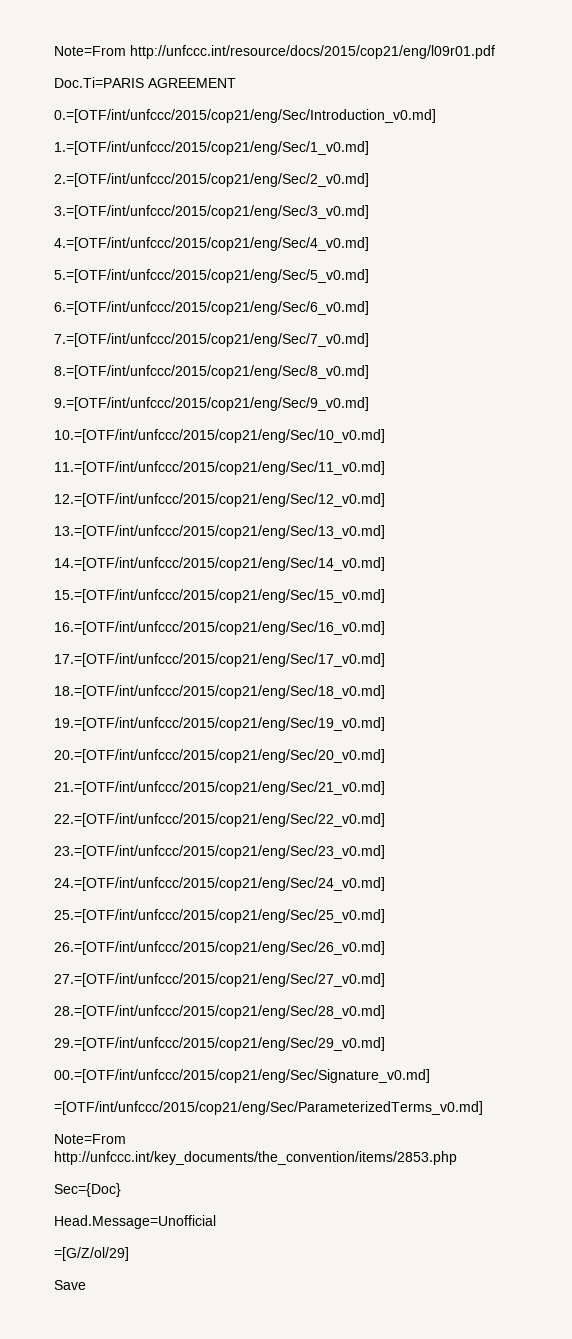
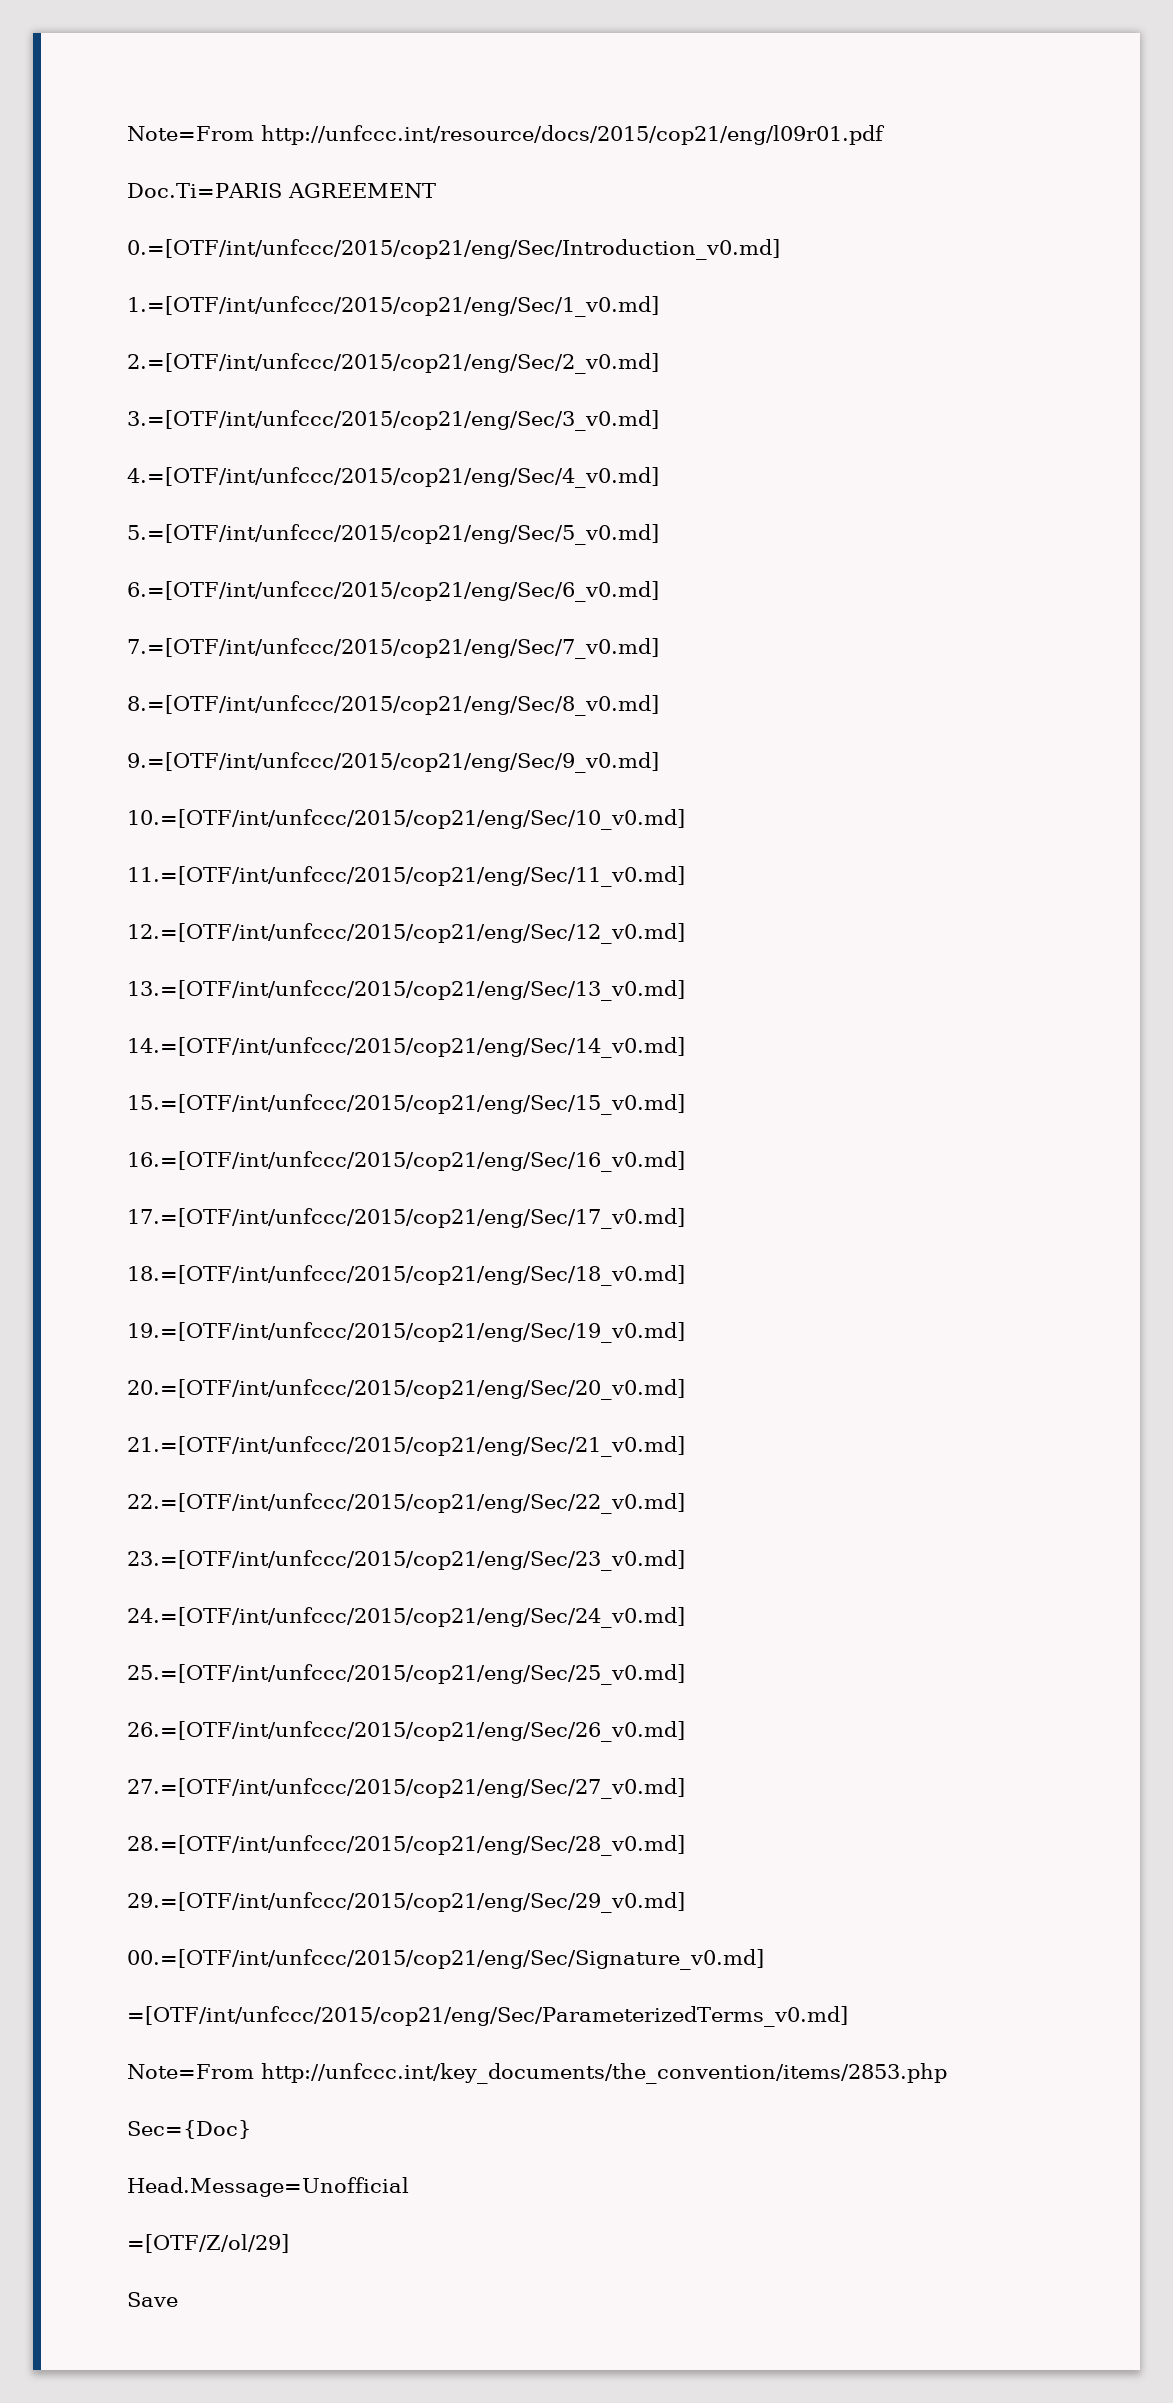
- =[G/Z/ol/29]
+ =[OTF/Z/ol/29]

